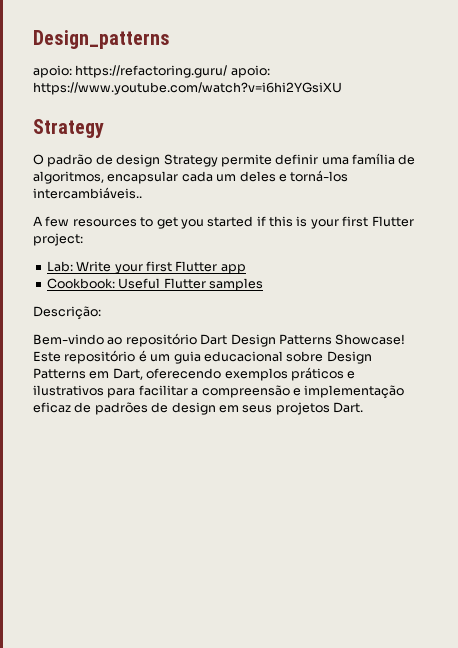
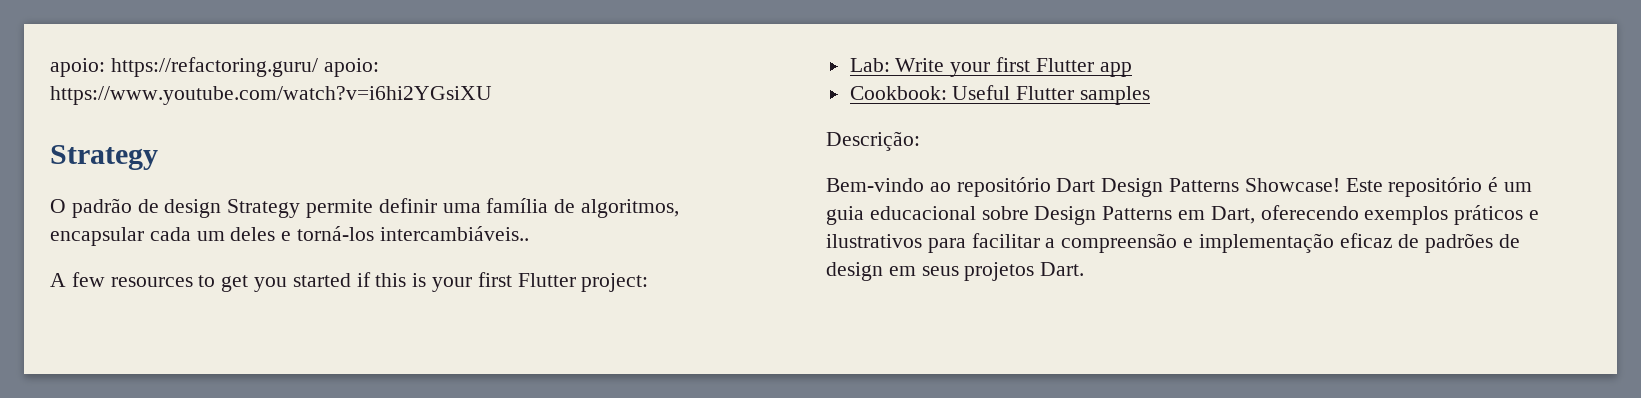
- Design_patterns

